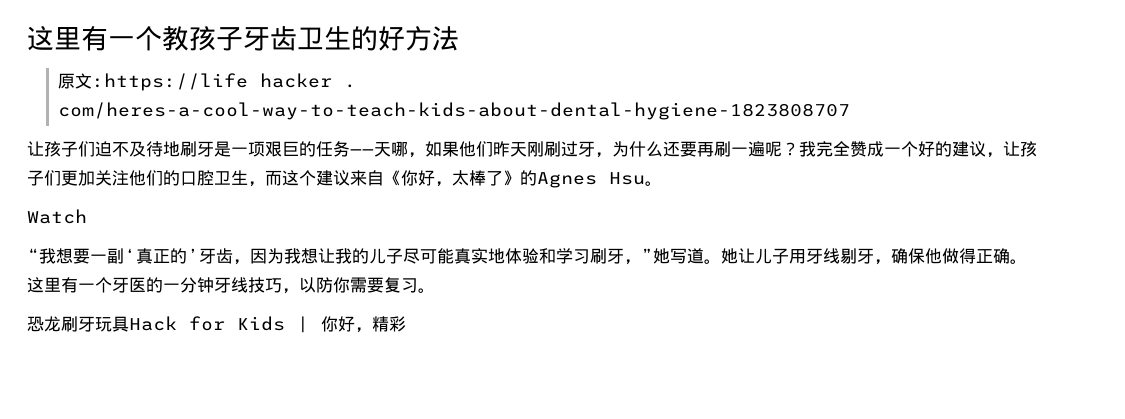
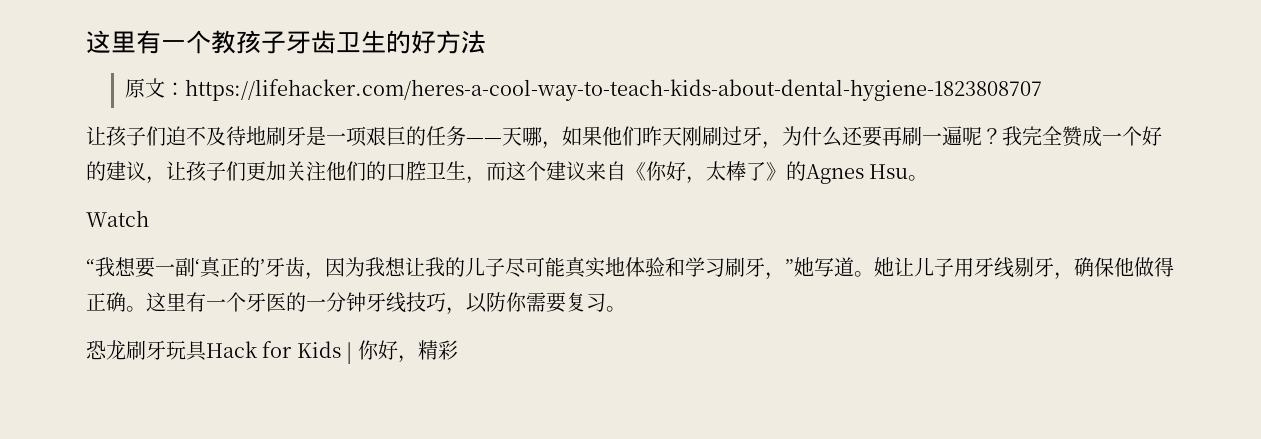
- 原文:https://life hacker . com/heres-a-cool-way-to-teach-kids-about-dental-hygiene-1823808707
+ 原文：https://lifehacker.com/heres-a-cool-way-to-teach-kids-about-dental-hygiene-1823808707

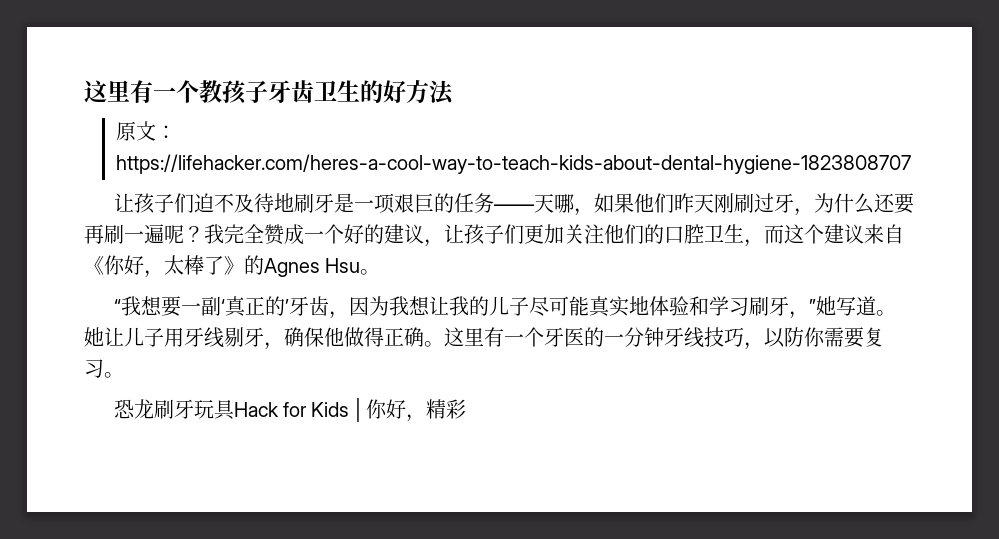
- Watch

